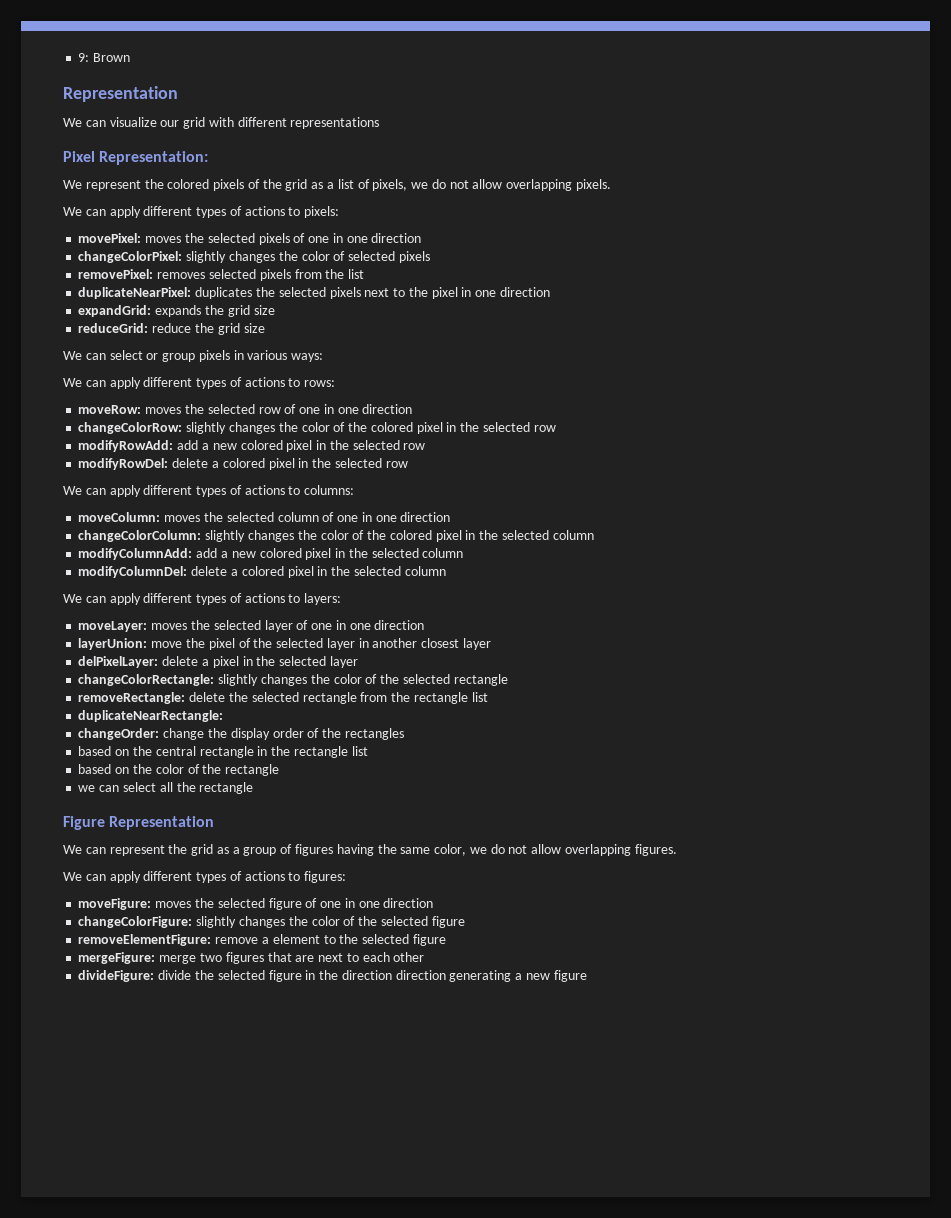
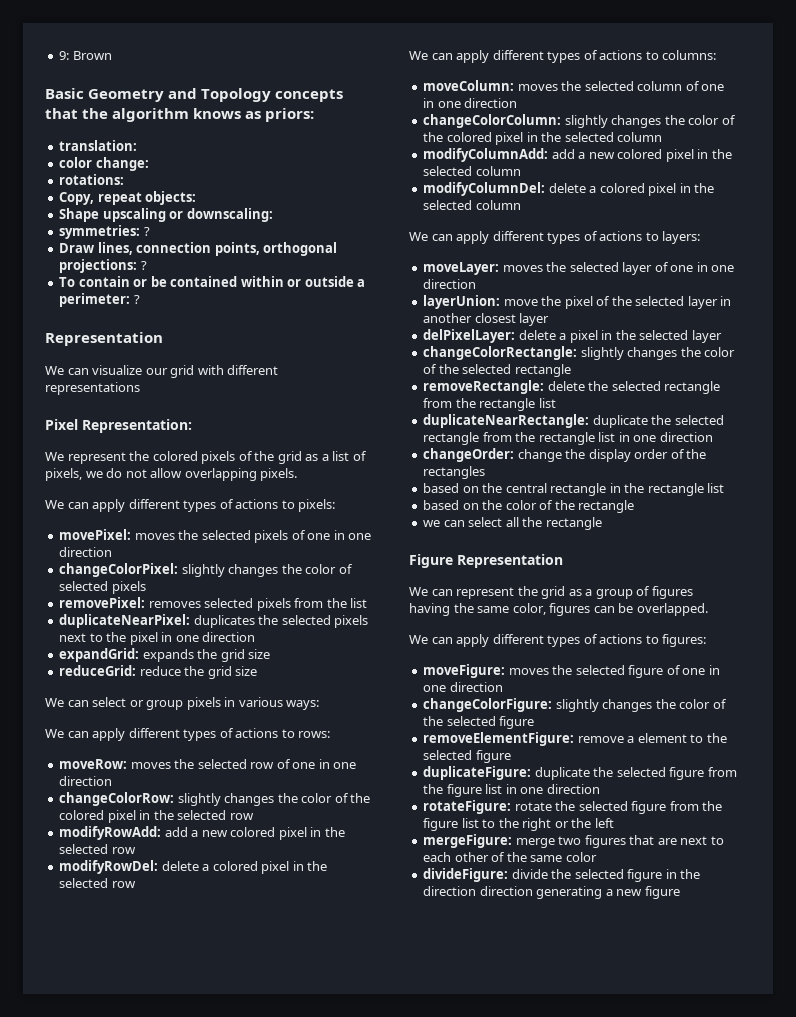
+ Basic Geometry and Topology concepts that the algorithm knows as priors:
+ translation:
+ color change:
+ rotations:
+ Copy, repeat objects:
+ Shape upscaling or downscaling:
+ symmetries: ?
+ Draw lines, connection points, orthogonal projections: ?
+ To contain or be contained within or outside a perimeter: ?
- duplicateNearRectangle:
+ duplicateNearRectangle: duplicate the selected rectangle from the rectangle list in one direction
- We can represent the grid as a group of figures having the same color, we do not allow overlapping figures.
+ We can represent the grid as a group of figures having the same color, figures can be overlapped.
+ duplicateFigure: duplicate the selected figure from the figure list in one direction
+ rotateFigure: rotate the selected figure from the figure list to the right or the left
- mergeFigure: merge two figures that are next to each other
+ mergeFigure: merge two figures that are next to each other of the same color

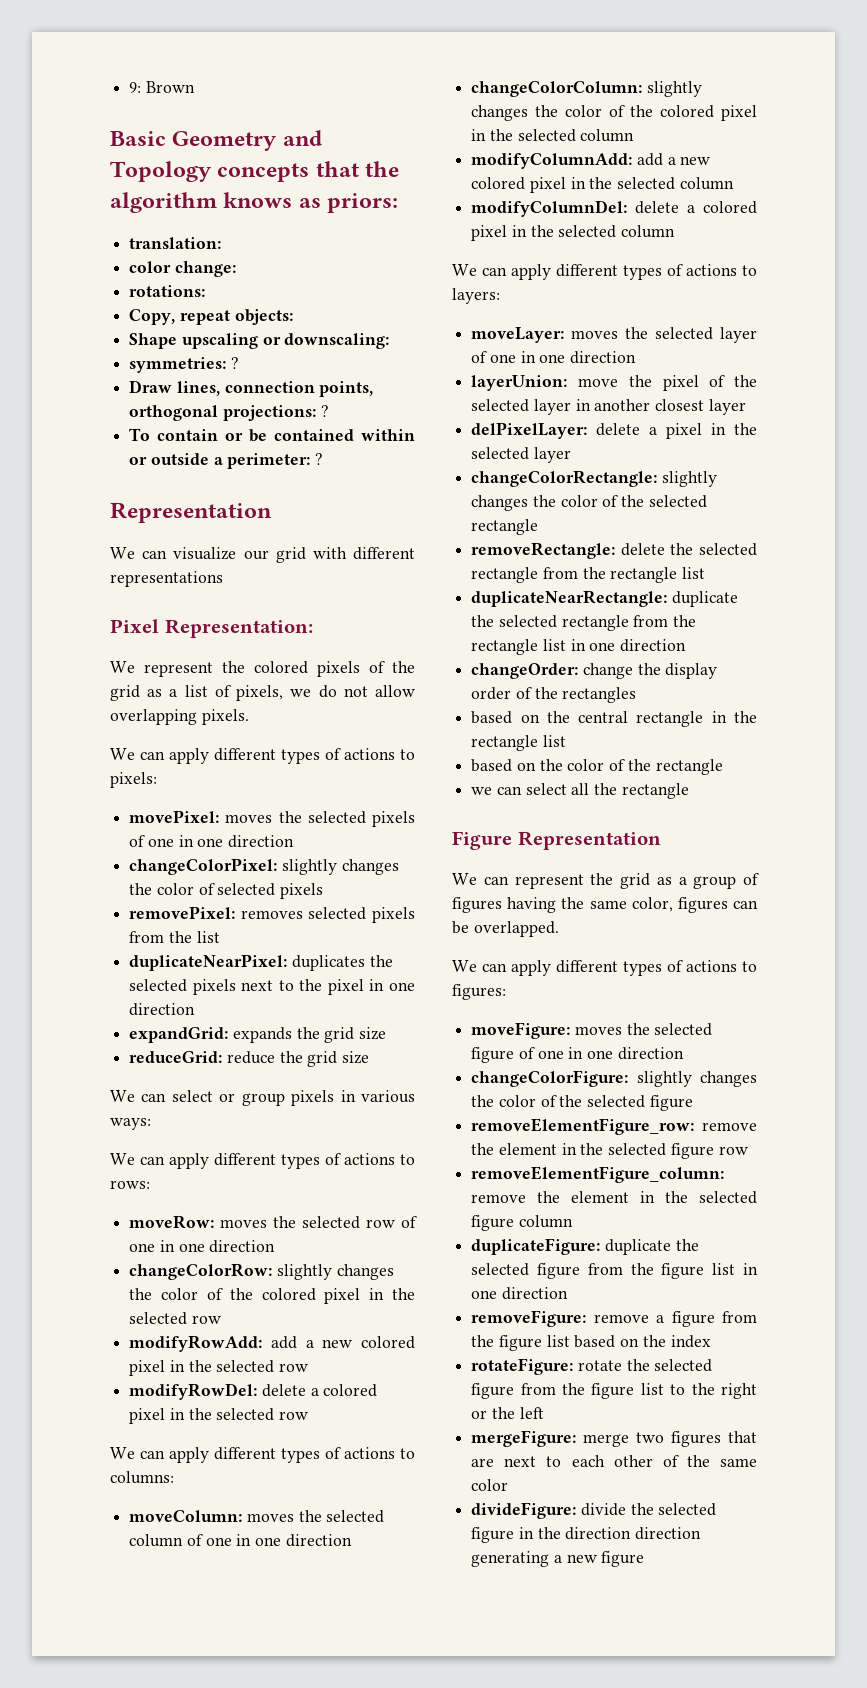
- removeElementFigure: remove a element to the selected figure
+ removeElementFigure_row: remove the element in the selected figure row
+ removeElementFigure_column: remove the element in the selected figure column
+ removeFigure: remove a figure from the figure list based on the index

